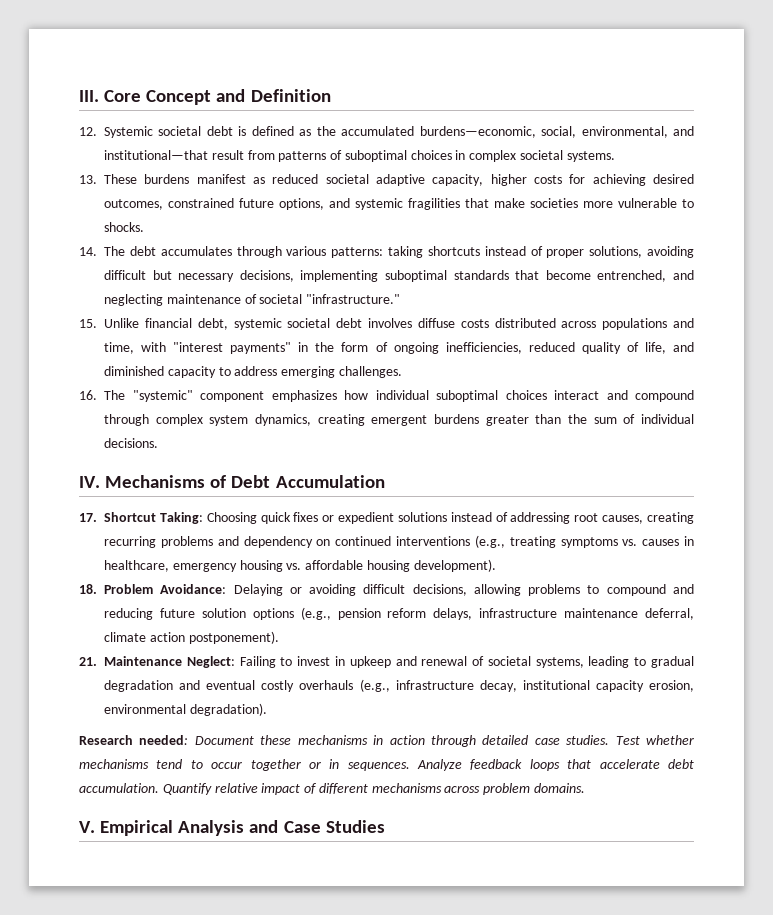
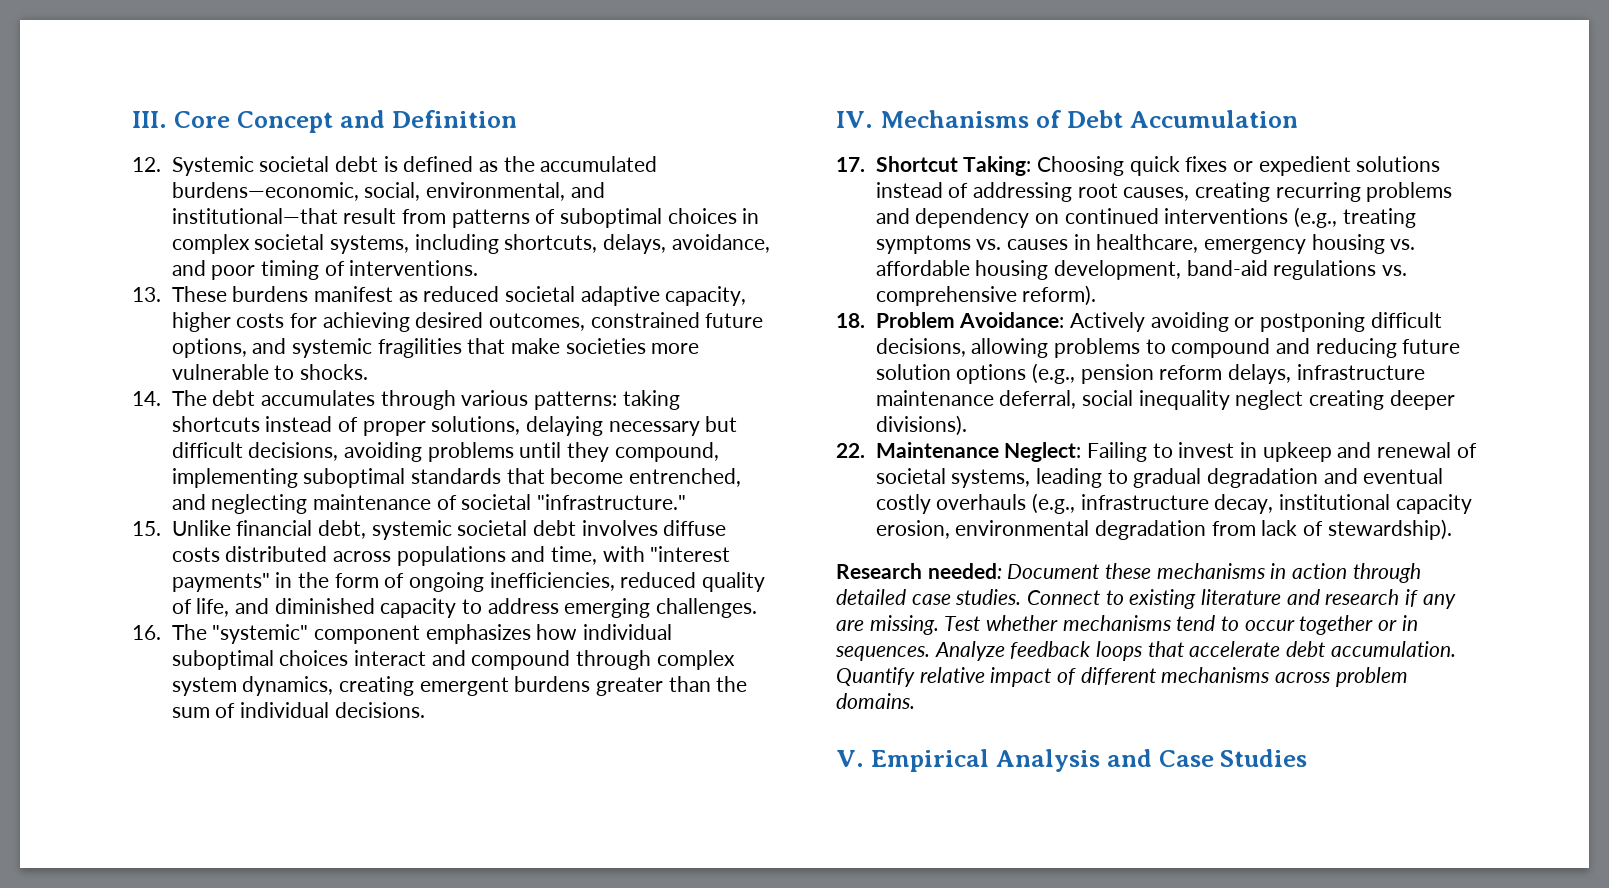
- 12. Systemic societal debt is defined as the accumulated burdens—economic, social, environmental, and institutional—that result from patterns of suboptimal choices in complex societal systems.
+ 12. Systemic societal debt is defined as the accumulated burdens—economic, social, environmental, and institutional—that result from patterns of suboptimal choices in complex societal systems, including shortcuts, delays, avoidance, and poor timing of interventions.
- 14. The debt accumulates through various patterns: taking shortcuts instead of proper solutions, avoiding difficult but necessary decisions, implementing suboptimal standards that become entrenched, and neglecting maintenance of societal "infrastructure."
+ 14. The debt accumulates through various patterns: taking shortcuts instead of proper solutions, delaying necessary but difficult decisions, avoiding problems until they compound, implementing suboptimal standards that become entrenched, and neglecting maintenance of societal "infrastructure."
- 17. Shortcut Taking: Choosing quick fixes or expedient solutions instead of addressing root causes, creating recurring problems and dependency on continued interventions (e.g., treating symptoms vs. causes in healthcare, emergency housing vs. affordable housing development).
+ 17. Shortcut Taking: Choosing quick fixes or expedient solutions instead of addressing root causes, creating recurring problems and dependency on continued interventions (e.g., treating symptoms vs. causes in healthcare, emergency housing vs. affordable housing development, band-aid regulations vs. comprehensive reform).
- 18. Problem Avoidance: Delaying or avoiding difficult decisions, allowing problems to compound and reducing future solution options (e.g., pension reform delays, infrastructure maintenance deferral, climate action postponement).
- 21. Maintenance Neglect: Failing to invest in upkeep and renewal of societal systems, leading to gradual degradation and eventual costly overhauls (e.g., infrastructure decay, institutional capacity erosion, environmental degradation).
+ 18. Problem Avoidance: Actively avoiding or postponing difficult decisions, allowing problems to compound and reducing future solution options (e.g., pension reform delays, infrastructure maintenance deferral, social inequality neglect creating deeper divisions).
+ 22. Maintenance Neglect: Failing to invest in upkeep and renewal of societal systems, leading to gradual degradation and eventual costly overhauls (e.g., infrastructure decay, institutional capacity erosion, environmental degradation from lack of stewardship).
+ Connect to existing literature and research if any are missing.

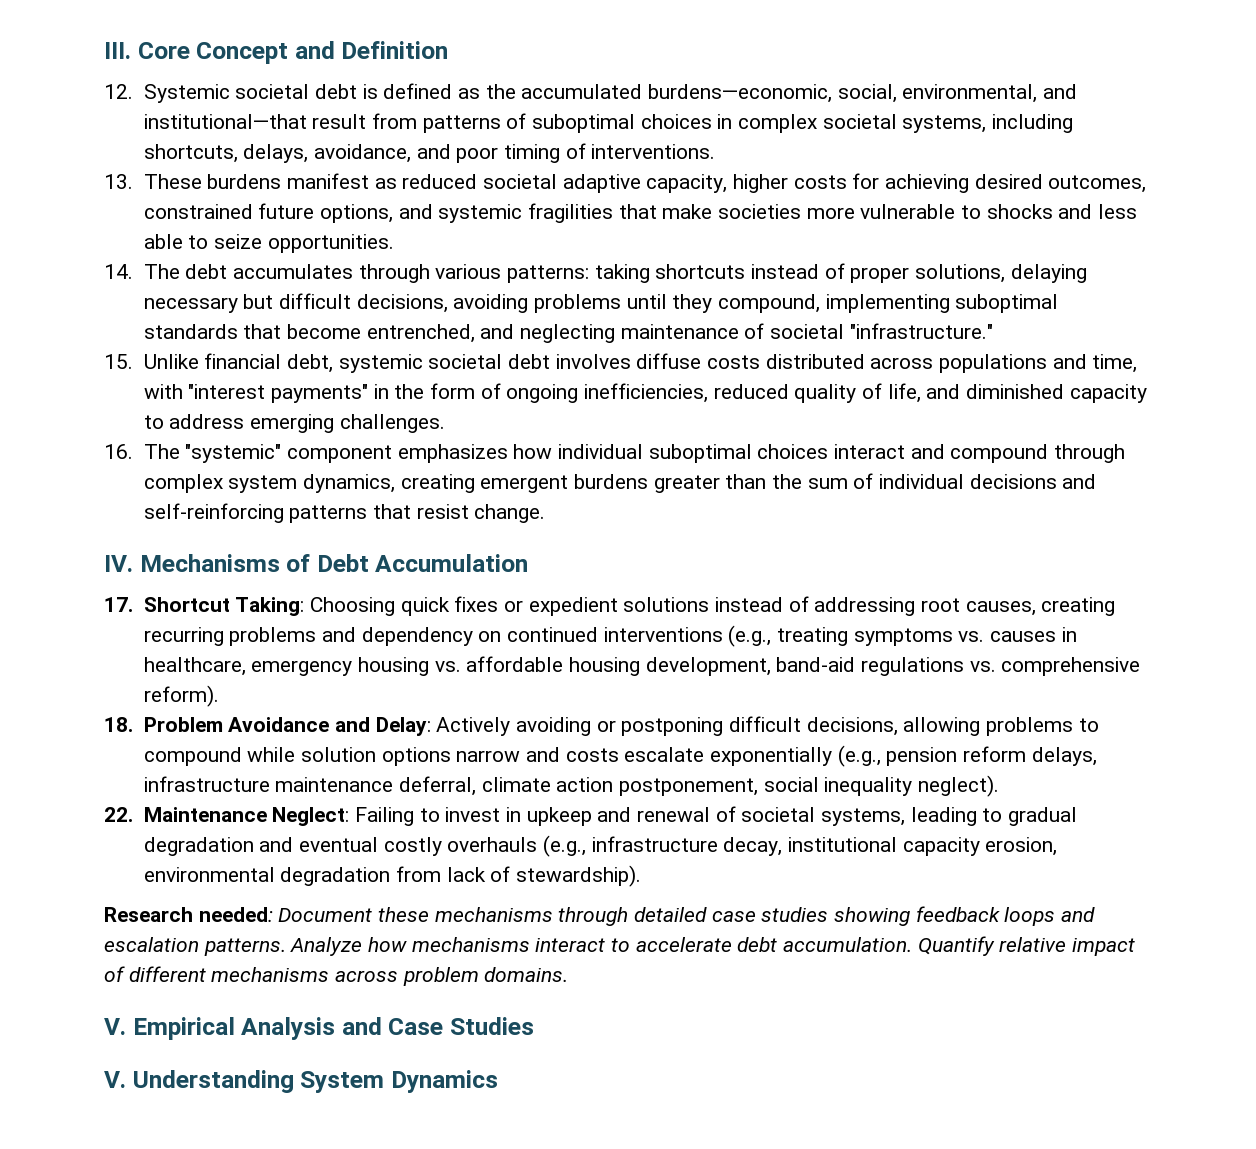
- 13. These burdens manifest as reduced societal adaptive capacity, higher costs for achieving desired outcomes, constrained future options, and systemic fragilities that make societies more vulnerable to shocks.
+ 13. These burdens manifest as reduced societal adaptive capacity, higher costs for achieving desired outcomes, constrained future options, and systemic fragilities that make societies more vulnerable to shocks and less able to seize opportunities.
- 16. The "systemic" component emphasizes how individual suboptimal choices interact and compound through complex system dynamics, creating emergent burdens greater than the sum of individual decisions.
+ 16. The "systemic" component emphasizes how individual suboptimal choices interact and compound through complex system dynamics, creating emergent burdens greater than the sum of individual decisions and self-reinforcing patterns that resist change.
- 18. Problem Avoidance: Actively avoiding or postponing difficult decisions, allowing problems to compound and reducing future solution options (e.g., pension reform delays, infrastructure maintenance deferral, social inequality neglect creating deeper divisions).
+ 18. Problem Avoidance and Delay: Actively avoiding or postponing difficult decisions, allowing problems to compound while solution options narrow and costs escalate exponentially (e.g., pension reform delays, infrastructure maintenance deferral, climate action postponement, social inequality neglect).
- Research needed: Document these mechanisms in action through detailed case studies. Connect to existing literature and research if any are missing. Test whether mechanisms tend to occur together or in sequences. Analyze feedback loops that accelerate debt accumulation.
+ Research needed: Document these mechanisms through detailed case studies showing feedback loops and escalation patterns. Analyze how mechanisms interact to accelerate debt accumulation.
+ V. Understanding System Dynamics

